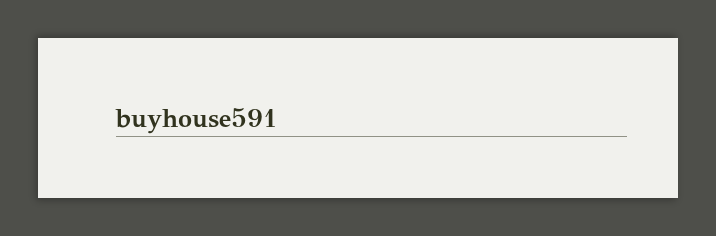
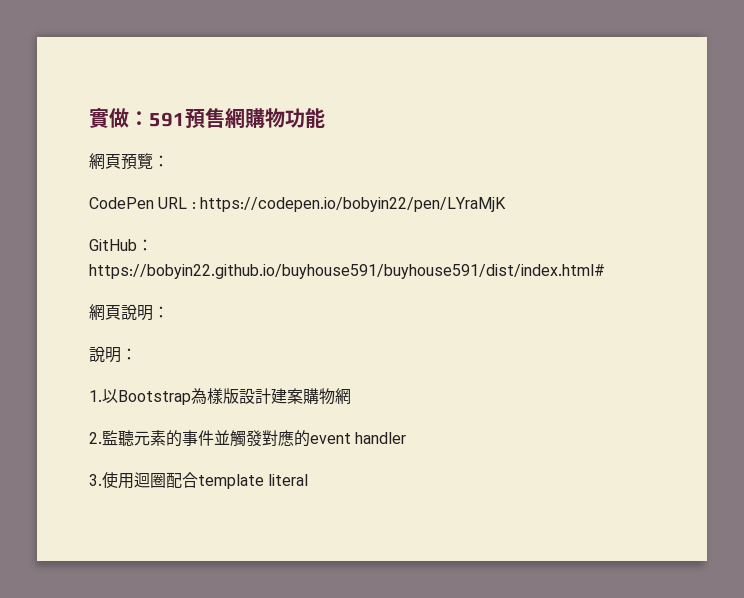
- buyhouse591
+ 實做：591預售網購物功能
+ 網頁預覽：
+ CodePen URL : https://codepen.io/bobyin22/pen/LYraMjK
+ GitHub：https://bobyin22.github.io/buyhouse591/buyhouse591/dist/index.html#
+ 網頁說明：
+ 說明：
+ 1.以Bootstrap為樣版設計建案購物網
+ 2.監聽元素的事件並觸發對應的event handler
+ 3.使用迴圈配合template literal

